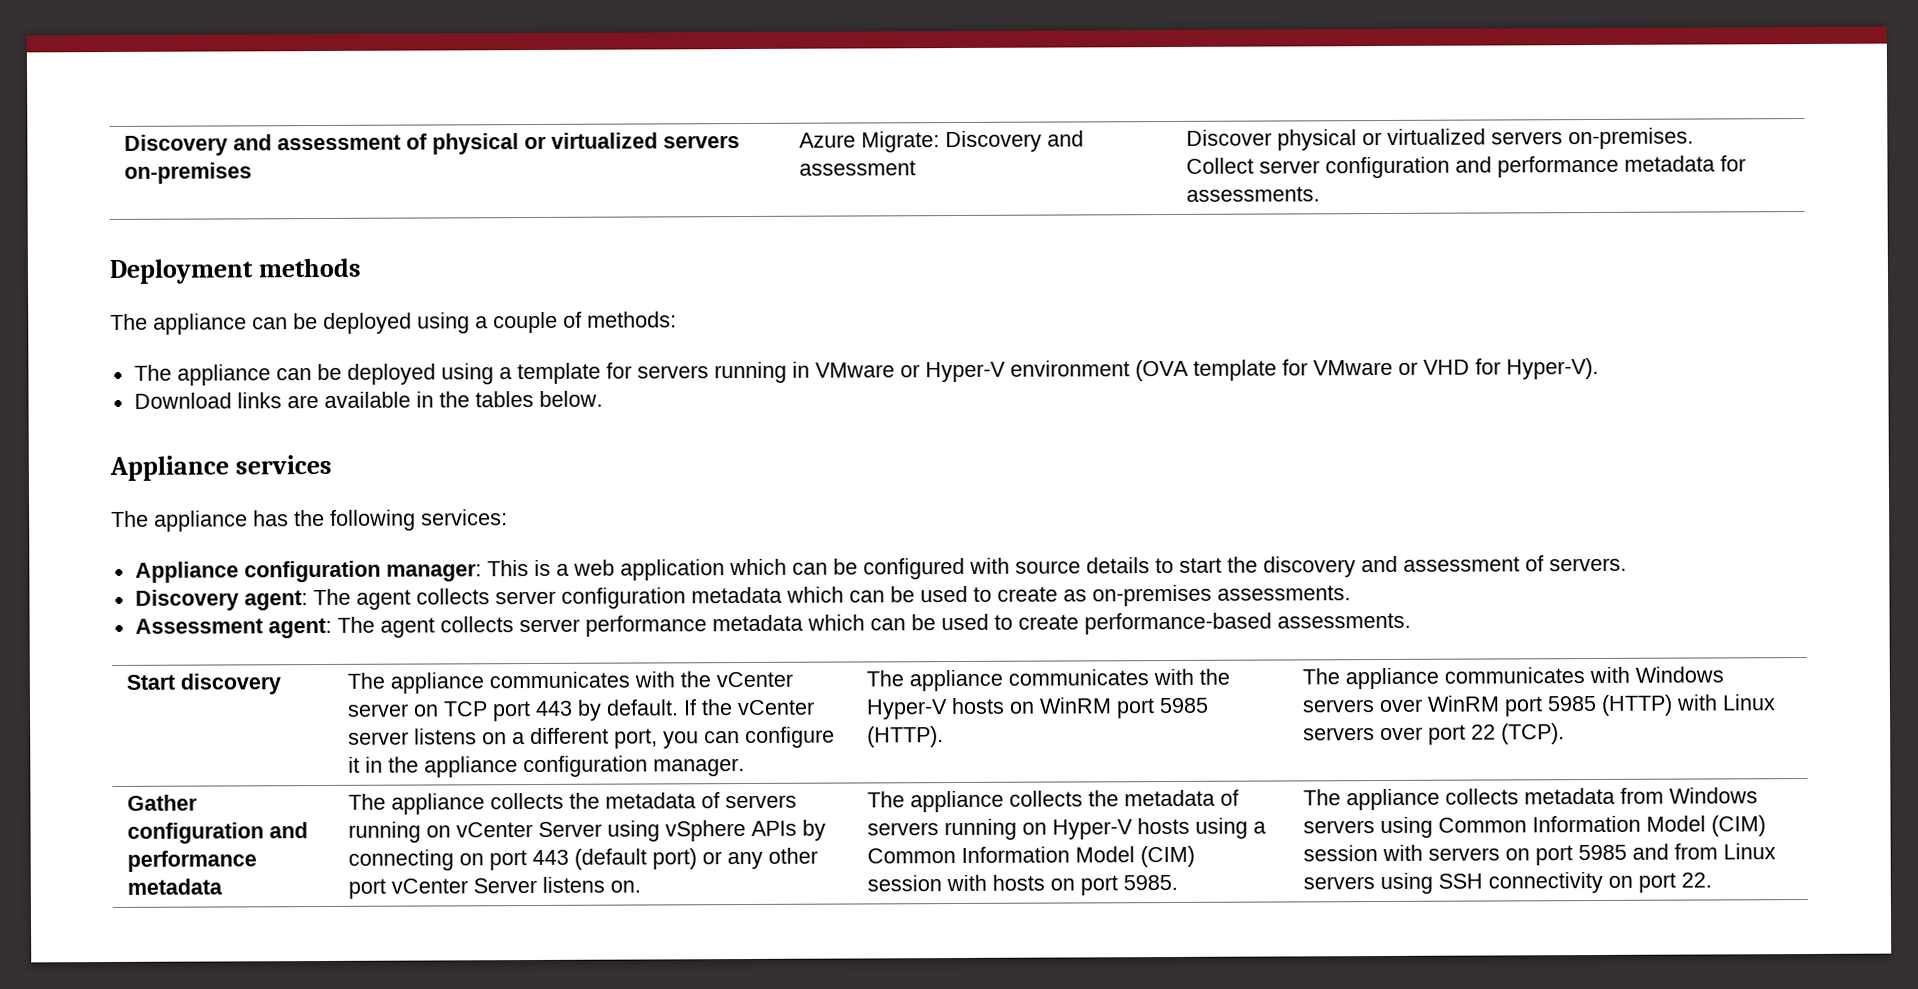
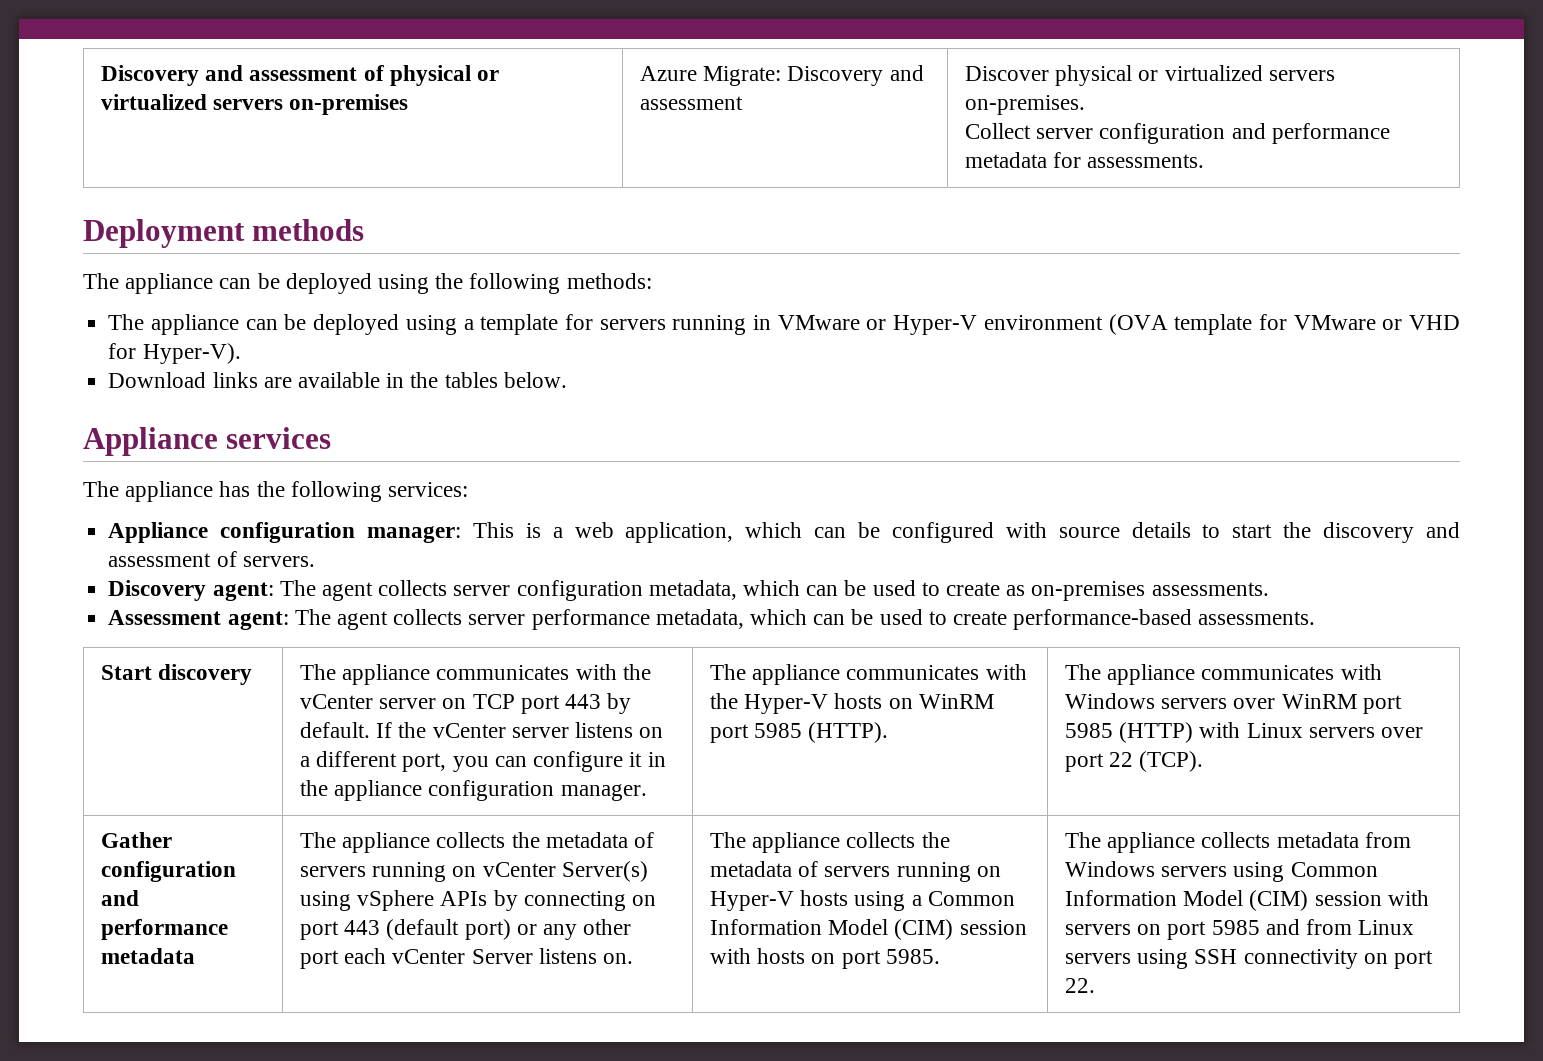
- The appliance can be deployed using a couple of methods:
+ The appliance can be deployed using the following methods:
- Appliance configuration manager: This is a web application which can be configured with source details to start the discovery and assessment of servers.
+ Appliance configuration manager: This is a web application, which can be configured with source details to start the discovery and assessment of servers.
- Discovery agent: The agent collects server configuration metadata which can be used to create as on-premises assessments.
+ Discovery agent: The agent collects server configuration metadata, which can be used to create as on-premises assessments.
- Assessment agent: The agent collects server performance metadata which can be used to create performance-based assessments.
+ Assessment agent: The agent collects server performance metadata, which can be used to create performance-based assessments.
- The appliance collects the metadata of servers running on vCenter Server using vSphere APIs by connecting on port 443 (default port) or any other port vCenter Server listens on.
+ The appliance collects the metadata of servers running on vCenter Server(s) using vSphere APIs by connecting on port 443 (default port) or any other port each vCenter Server listens on.

